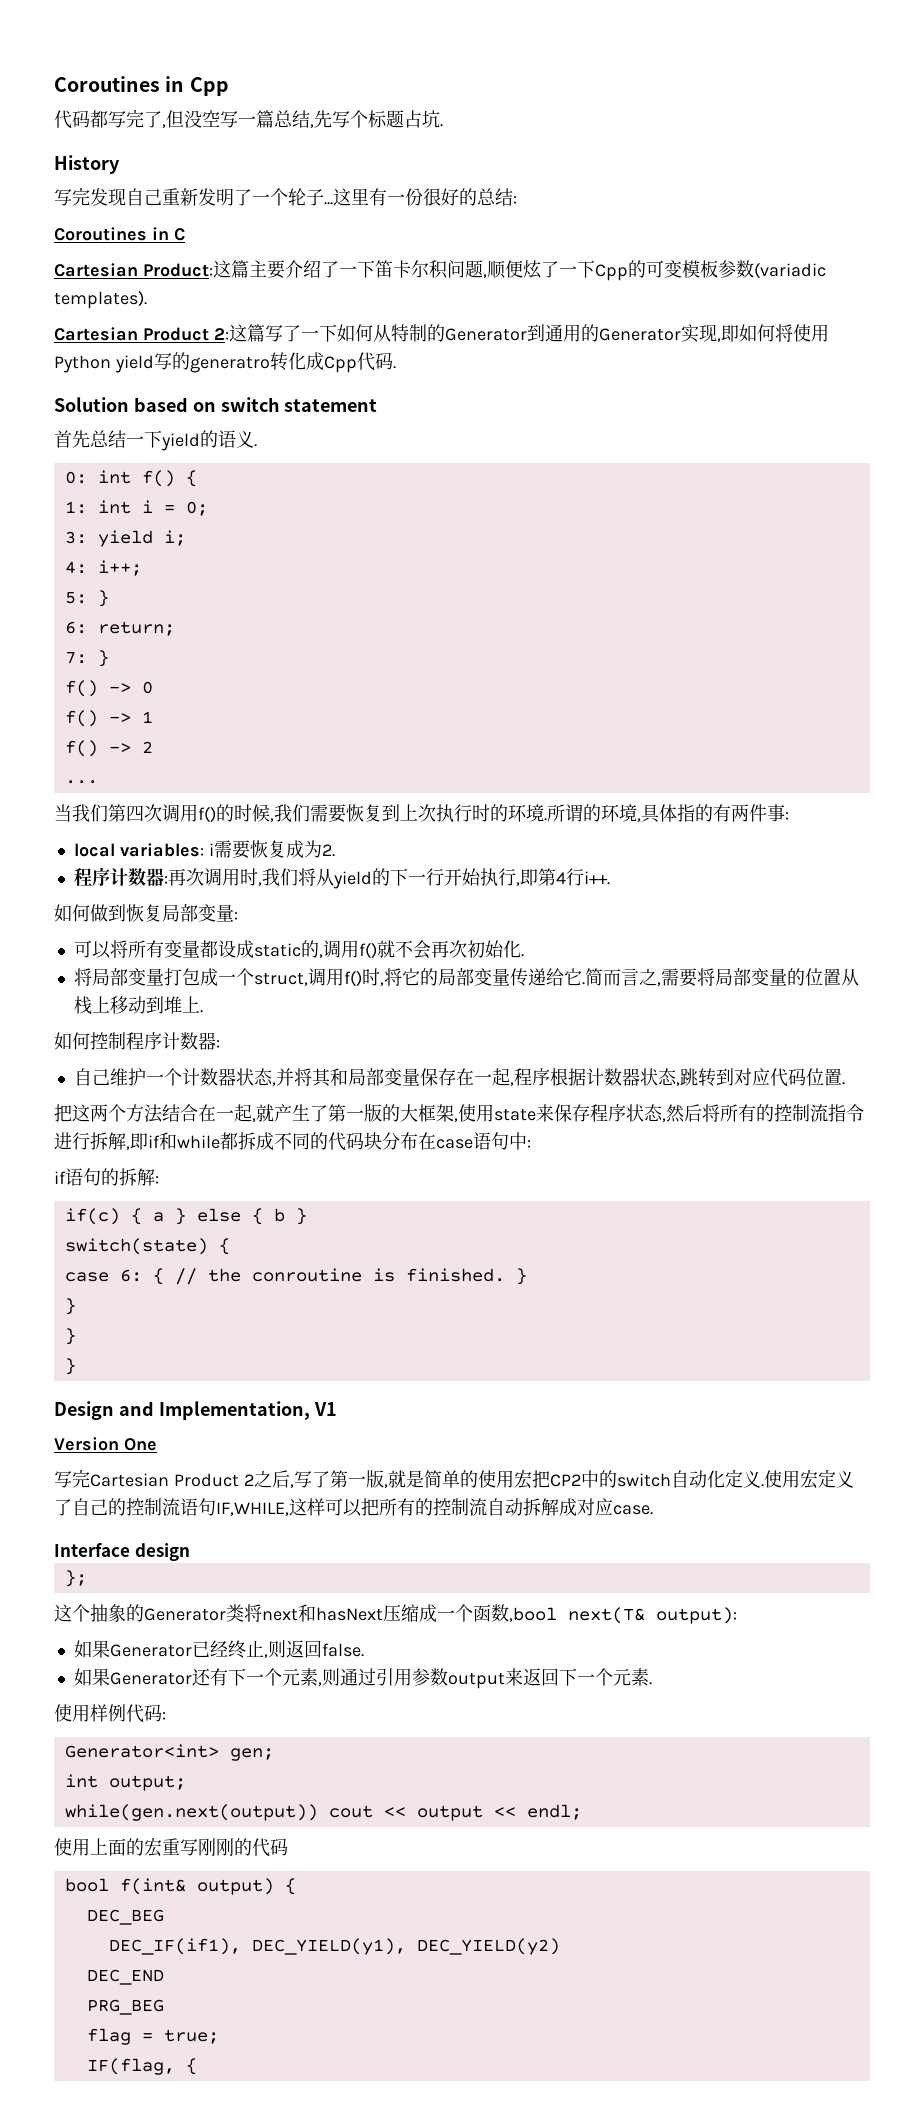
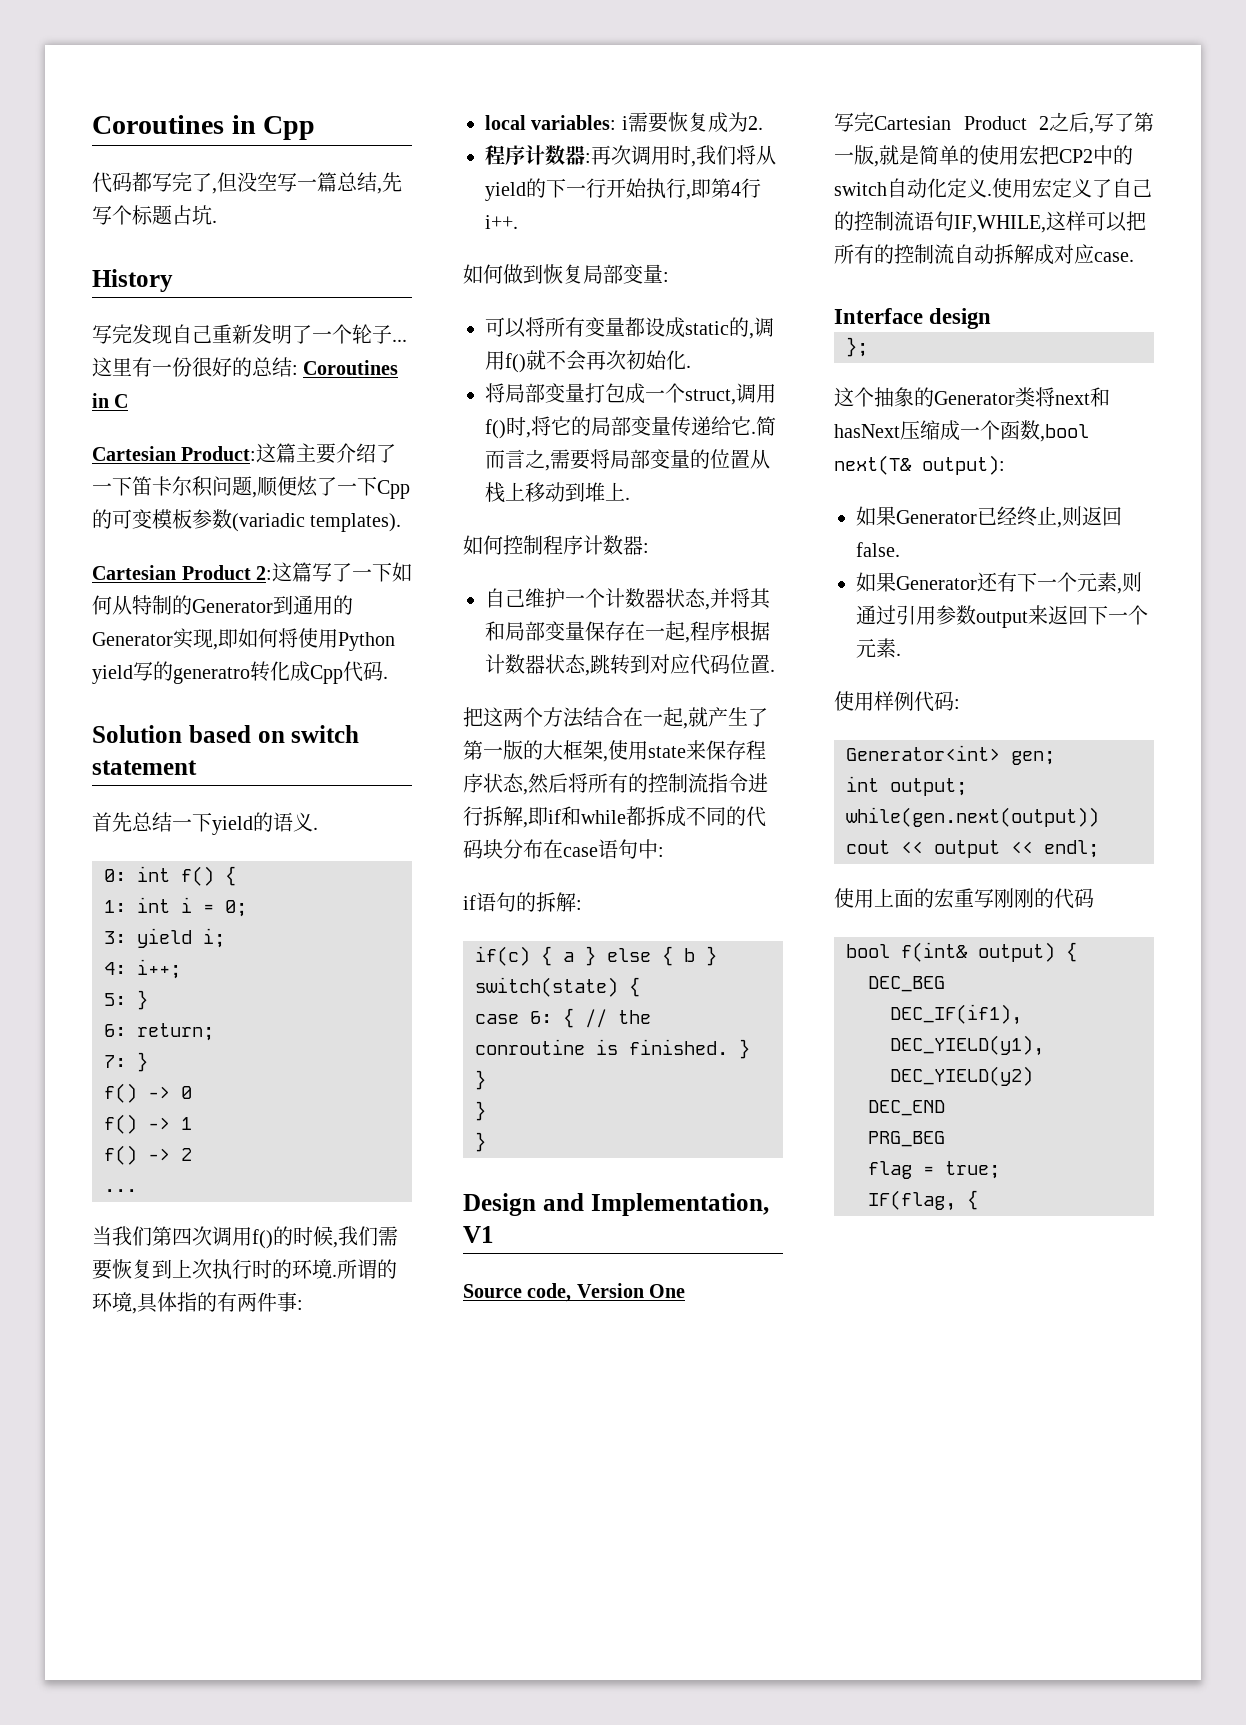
- 这里有一份很好的总结:
- Coroutines in C
+ 这里有一份很好的总结: Coroutines in C
- Version One
+ Source code, Version One

